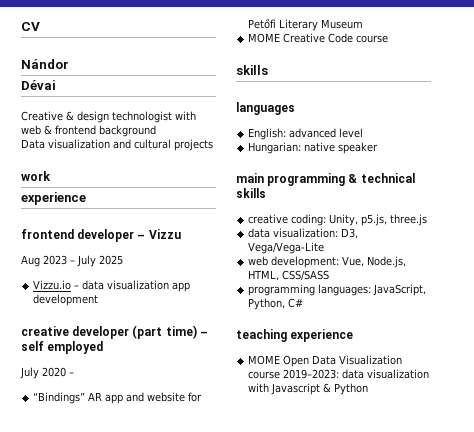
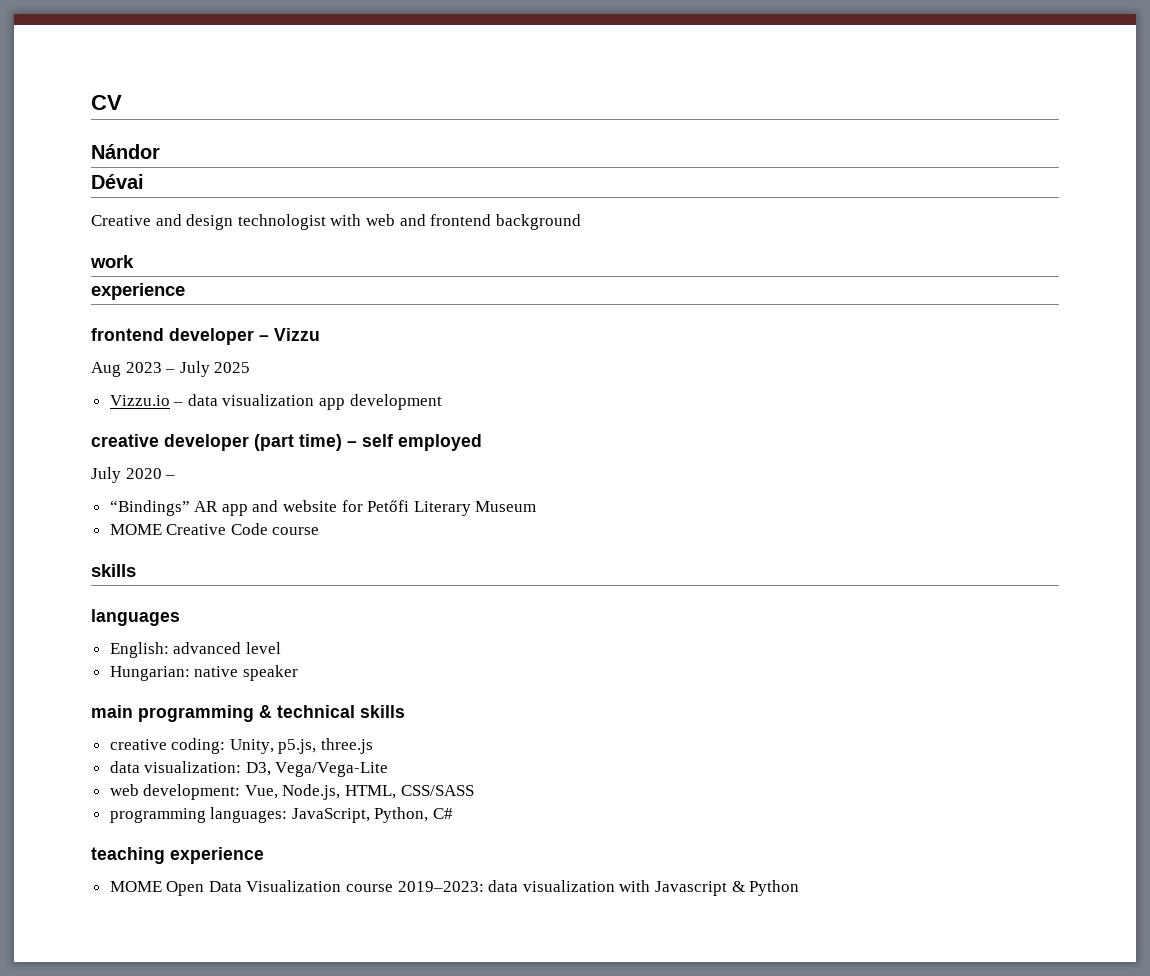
- Creative & design technologist with web & frontend background
+ Creative and design technologist with web and frontend background
- Data visualization and cultural projects

